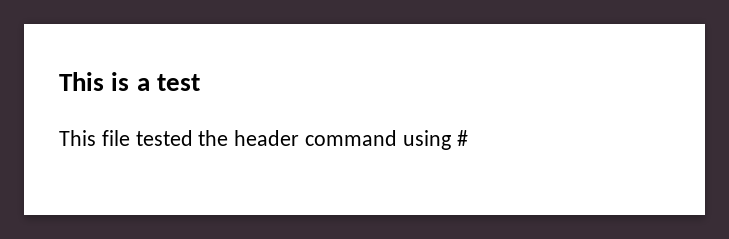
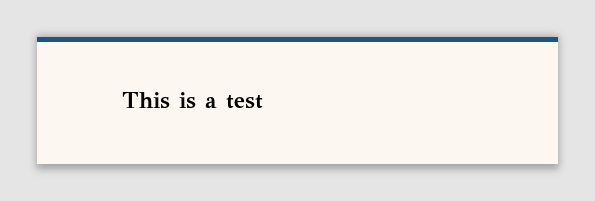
- This file tested the header command using #

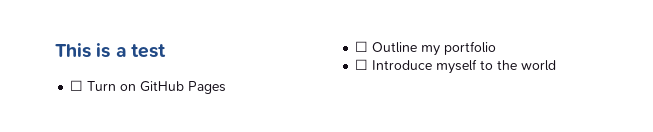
+ ☐ Turn on GitHub Pages
+ ☐ Outline my portfolio
+ ☐ Introduce myself to the world

